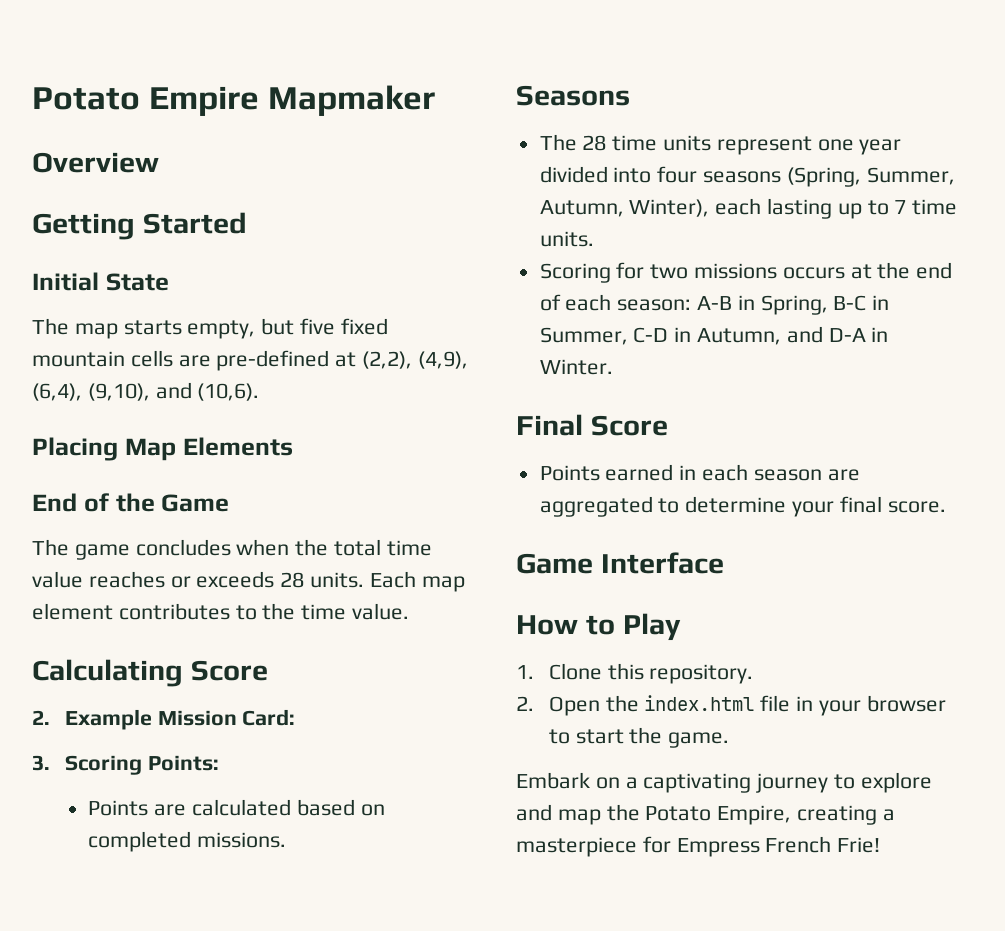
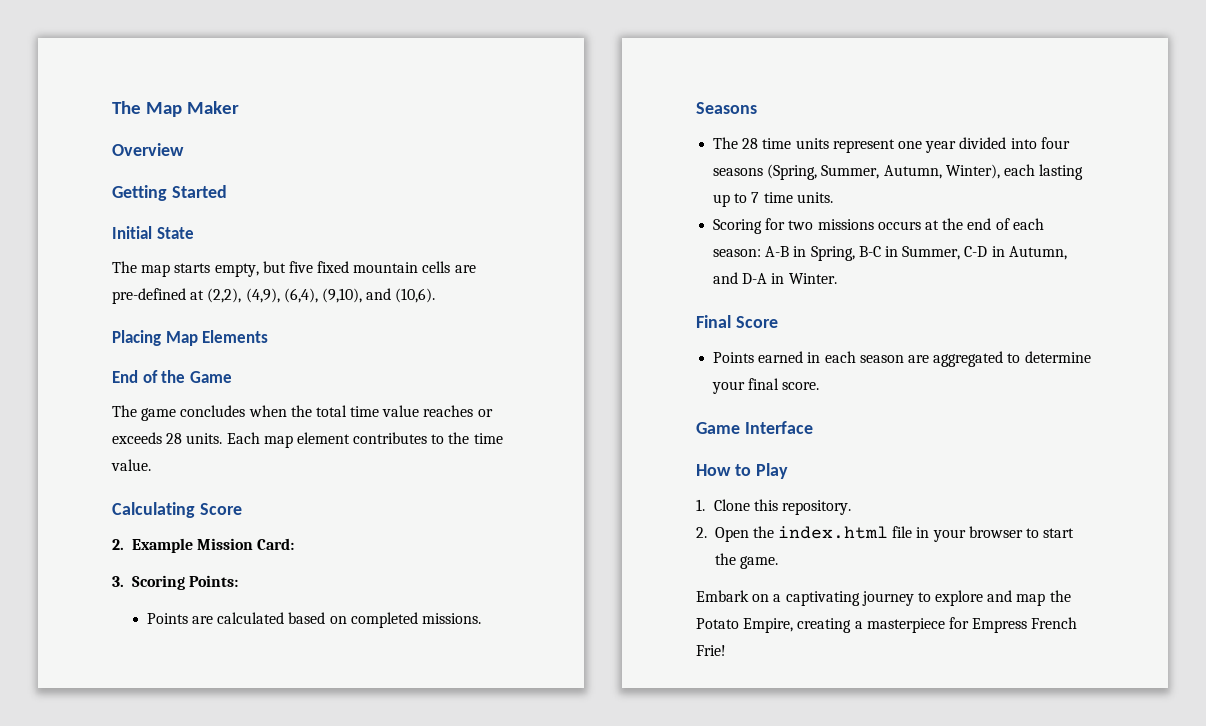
- Potato Empire Mapmaker
+ The Map Maker

